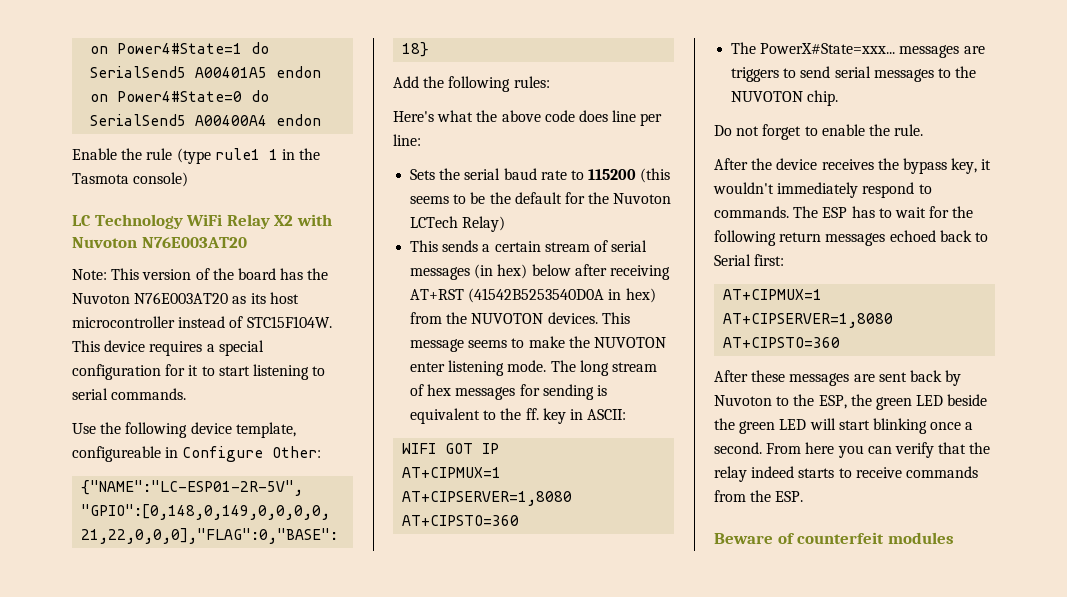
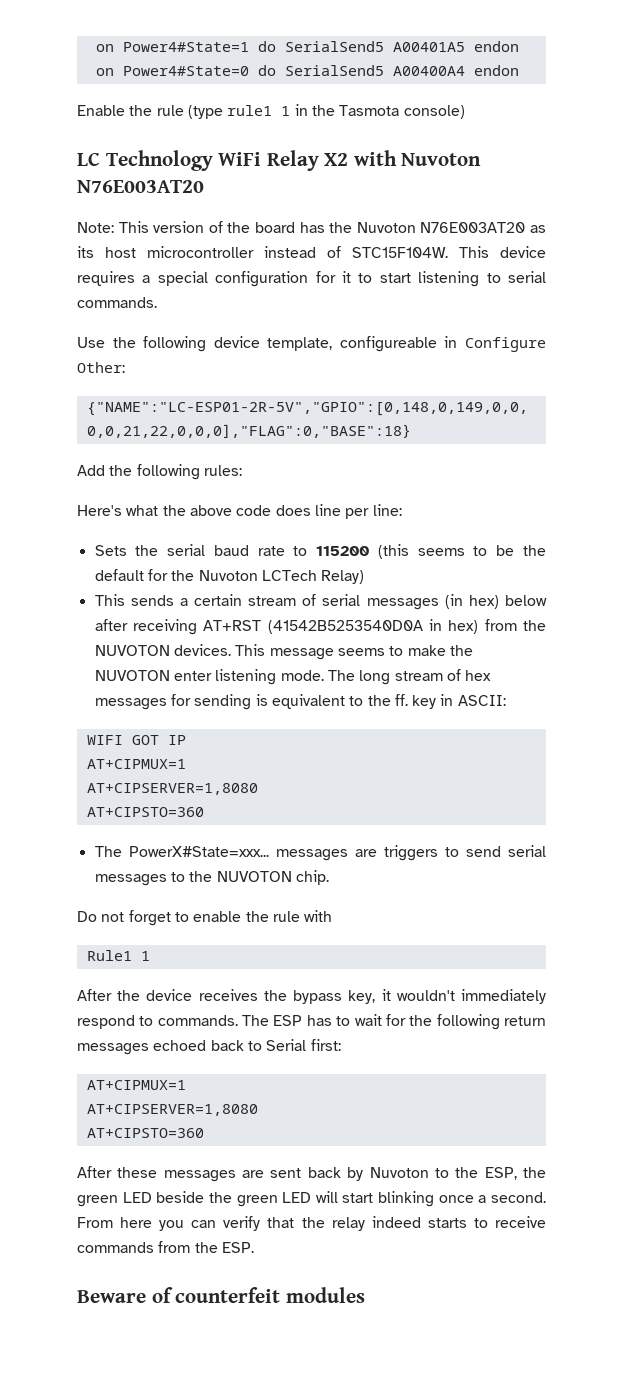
- Do not forget to enable the rule.
+ Do not forget to enable the rule with
+ Rule1 1

